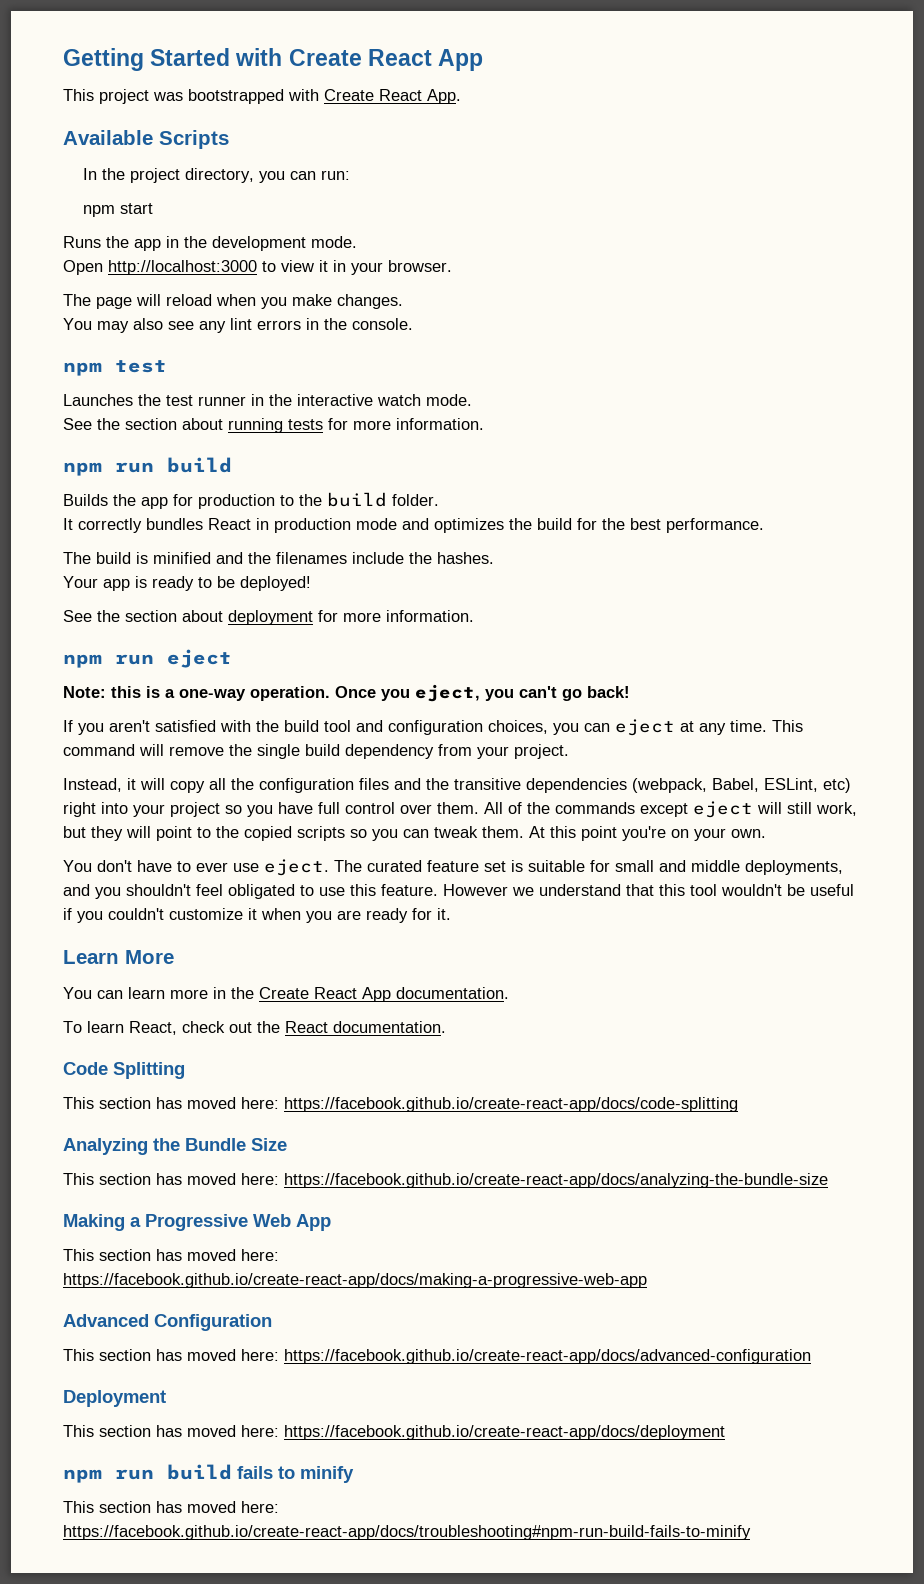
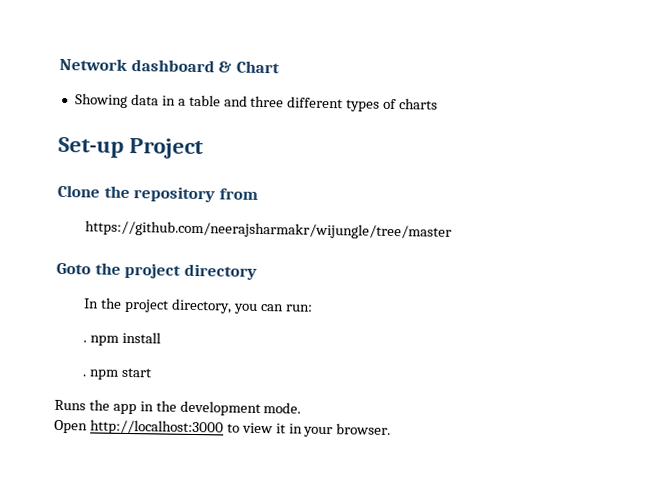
- Getting Started with Create React App
- This project was bootstrapped with Create React App.
- Available Scripts
+ Network dashboard & Chart
+ Showing data in a table and three different types of charts
+ Set-up Project
+ Clone the repository from
+ https://github.com/neerajsharmakr/wijungle/tree/master
+ Goto the project directory
- npm start
+ . npm install
+ . npm start
- The page will reload when you make changes.
- You may also see any lint errors in the console.
- npm test
- Launches the test runner in the interactive watch mode.
- See the section about running tests for more information.
- npm run build
- Builds the app for production to the build folder.
- It correctly bundles React in production mode and optimizes the build for the best performance.
- The build is minified and the filenames include the hashes.
- Your app is ready to be deployed!
- See the section about deployment for more information.
- npm run eject
- Note: this is a one-way operation. Once you eject, you can't go back!
- If you aren't satisfied with the build tool and configuration choices, you can eject at any time. This command will remove the single build dependency from your project.
- Instead, it will copy all the configuration files and the transitive dependencies (webpack, Babel, ESLint, etc) right into your project so you have full control over them. All of the commands except eject will still work, but they will point to the copied scripts so you can tweak them. At this point you're on your own.
- You don't have to ever use eject. The curated feature set is suitable for small and middle deployments, and you shouldn't feel obligated to use this feature. However we understand that this tool wouldn't be useful if you couldn't customize it when you are ready for it.
- Learn More
- You can learn more in the Create React App documentation.
- To learn React, check out the React documentation.
- Code Splitting
- This section has moved here: https://facebook.github.io/create-react-app/docs/code-splitting
- Analyzing the Bundle Size
- This section has moved here: https://facebook.github.io/create-react-app/docs/analyzing-the-bundle-size
- Making a Progressive Web App
- This section has moved here: https://facebook.github.io/create-react-app/docs/making-a-progressive-web-app
- Advanced Configuration
- This section has moved here: https://facebook.github.io/create-react-app/docs/advanced-configuration
- Deployment
- This section has moved here: https://facebook.github.io/create-react-app/docs/deployment
- npm run build fails to minify
- This section has moved here: https://facebook.github.io/create-react-app/docs/troubleshooting#npm-run-build-fails-to-minify

